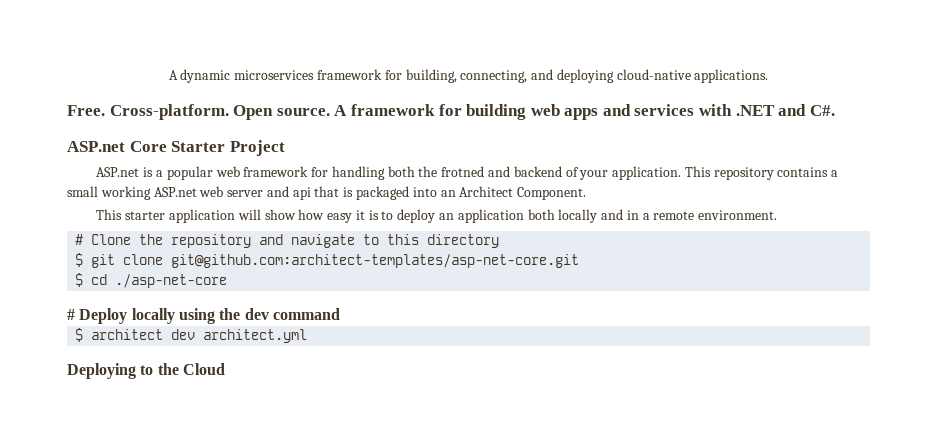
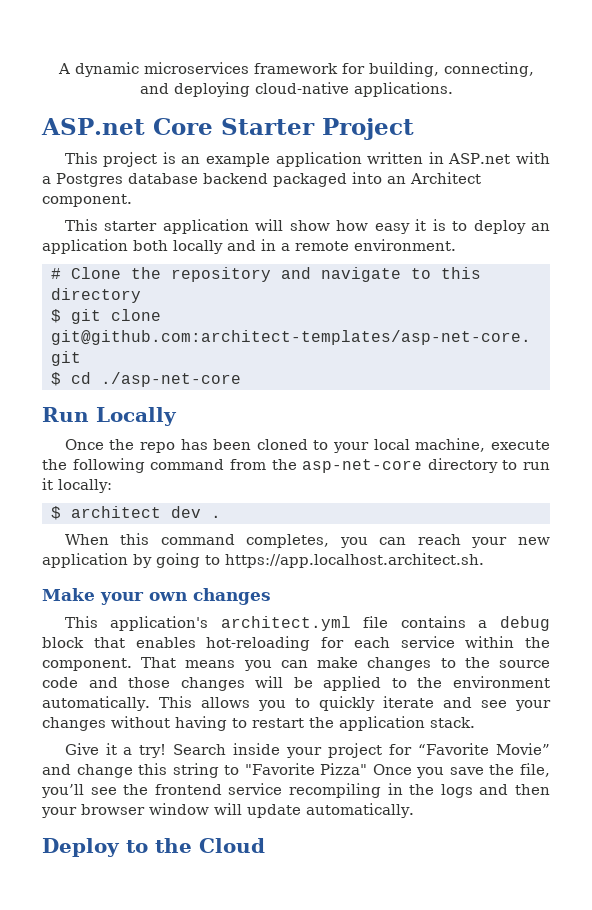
- Free. Cross-platform. Open source. A framework for building web apps and services with .NET and C#.
  ASP.net Core Starter Project
- ASP.net is a popular web framework for handling both the frotned and backend of your application. This repository contains a small working ASP.net web server and api that is packaged into an Architect Component.
+ This project is an example application written in ASP.net with a Postgres database backend packaged into an Architect component.
- # Deploy locally using the dev command
- $ architect dev architect.yml
- Deploying to the Cloud
+ Run Locally
+ Once the repo has been cloned to your local machine, execute the following command from the asp-net-core directory to run it locally:
+ $ architect dev .
+ When this command completes, you can reach your new application by going to https://app.localhost.architect.sh.
+ Make your own changes
+ This application's architect.yml file contains a debug block that enables hot-reloading for each service within the component. That means you can make changes to the source code and those changes will be applied to the environment automatically. This allows you to quickly iterate and see your changes without having to restart the application stack.
+ Give it a try! Search inside your project for “Favorite Movie” and change this string to "Favorite Pizza" Once you save the file, you’ll see the frontend service recompiling in the logs and then your browser window will update automatically.
+ Deploy to the Cloud

